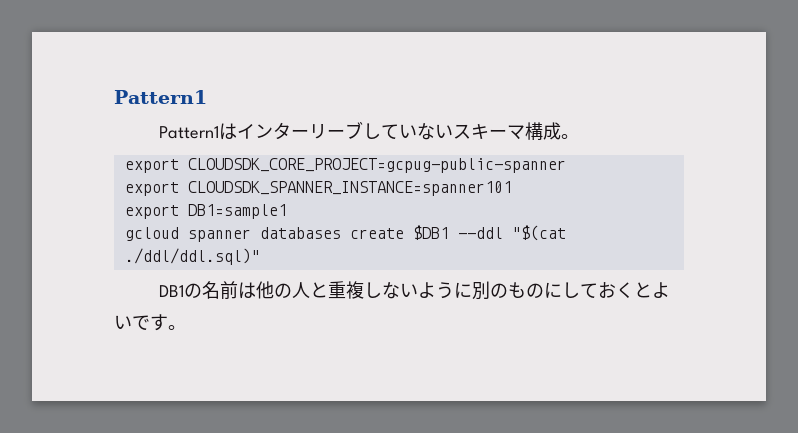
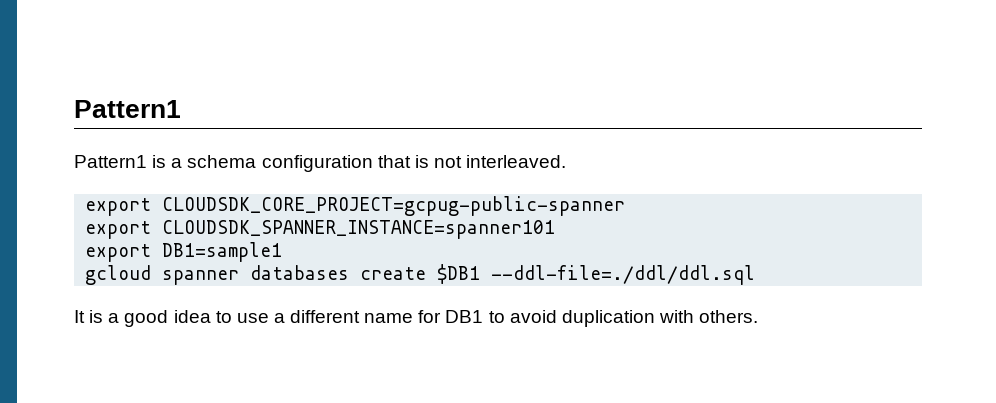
- Pattern1はインターリーブしていないスキーマ構成。
+ Pattern1 is a schema configuration that is not interleaved.
- gcloud spanner databases create $DB1 --ddl "$(cat ./ddl/ddl.sql)"
- DB1の名前は他の人と重複しないように別のものにしておくとよいです。
+ gcloud spanner databases create $DB1 --ddl-file=./ddl/ddl.sql
+ It is a good idea to use a different name for DB1 to avoid duplication with others.

